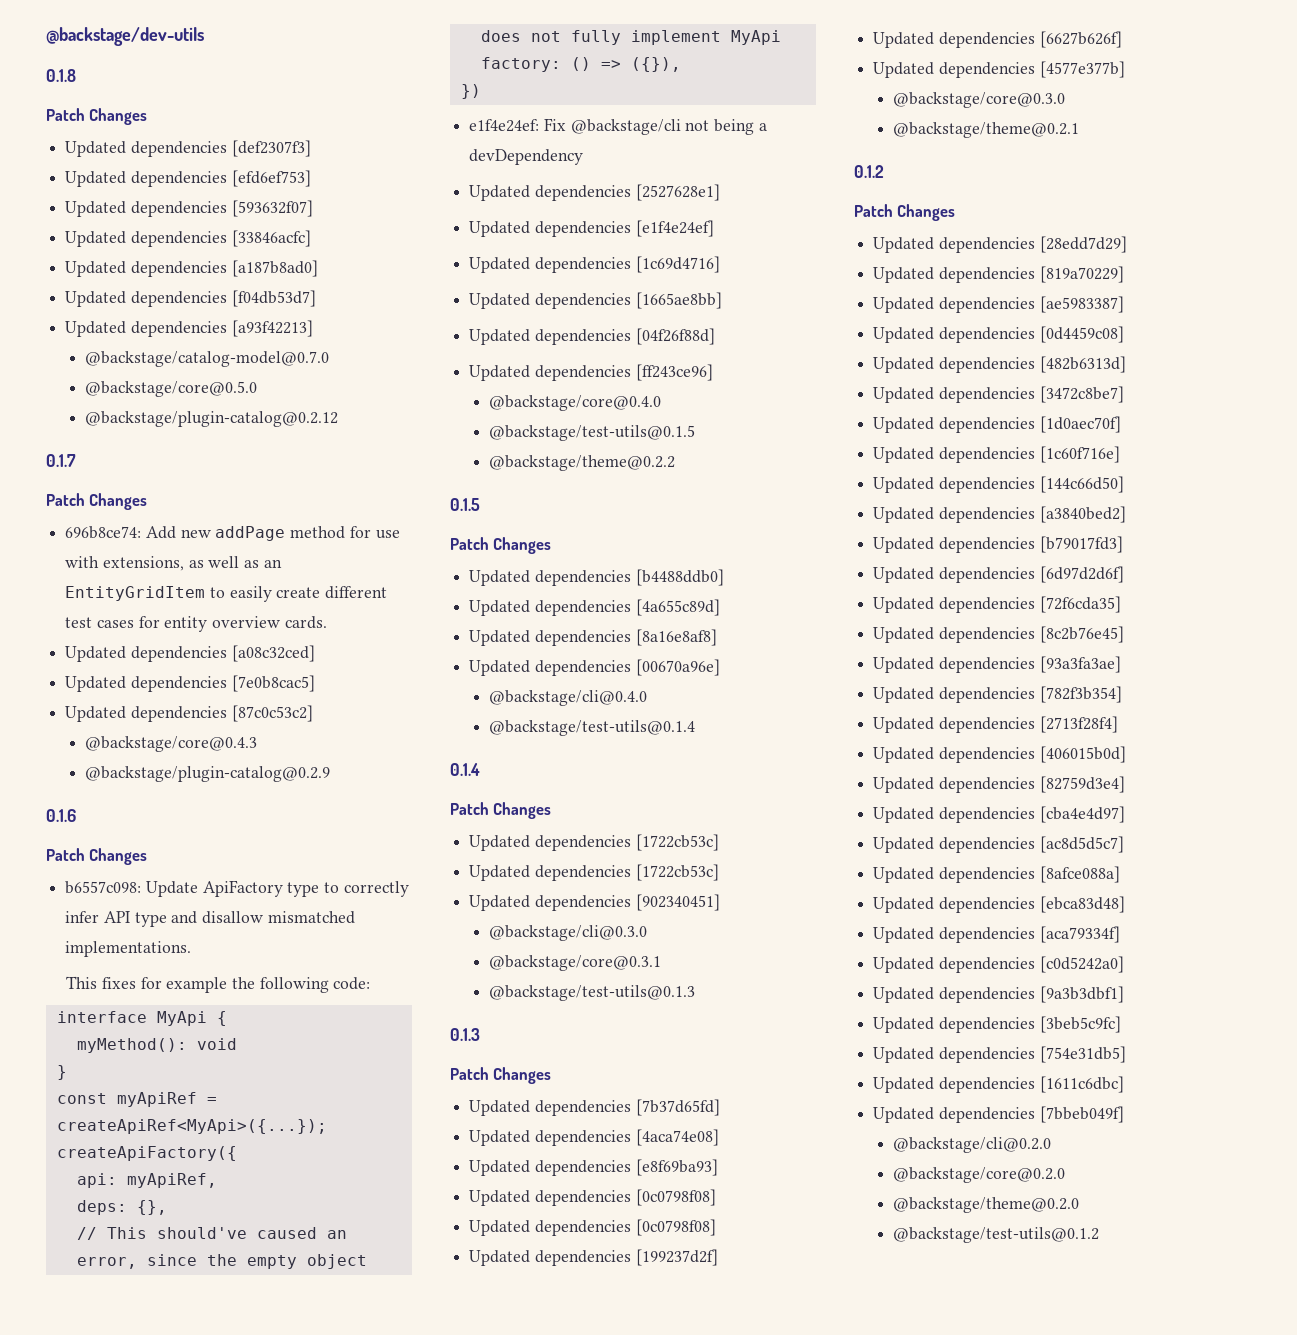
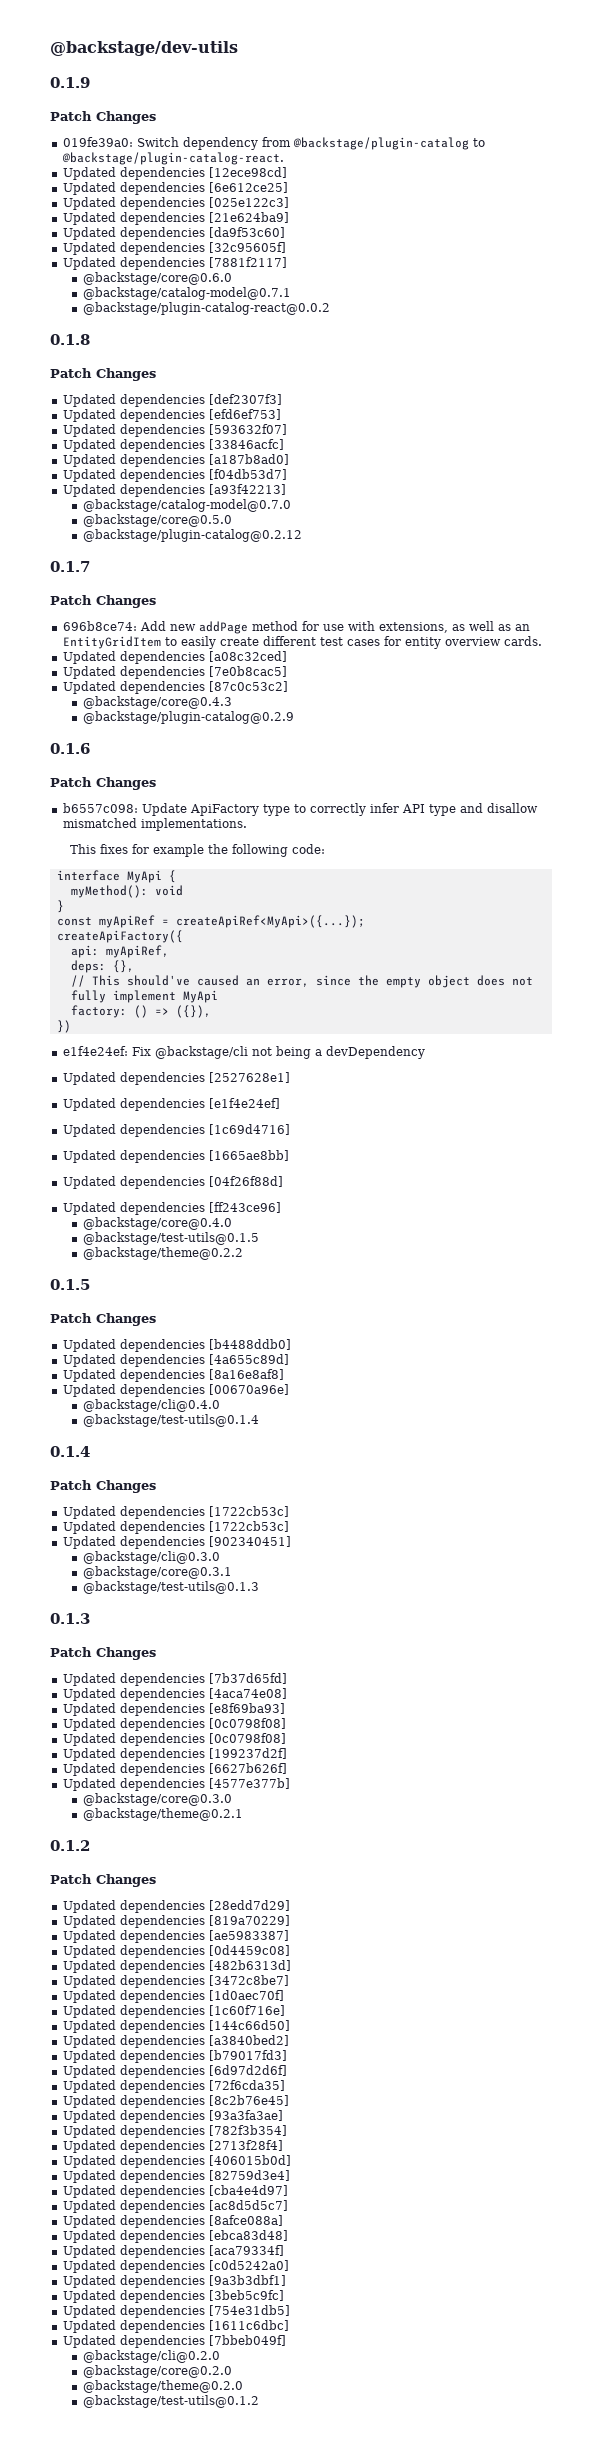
+ 0.1.9
+ Patch Changes
+ 019fe39a0: Switch dependency from @backstage/plugin-catalog to @backstage/plugin-catalog-react.
+ Updated dependencies [12ece98cd]
+ Updated dependencies [6e612ce25]
+ Updated dependencies [025e122c3]
+ Updated dependencies [21e624ba9]
+ Updated dependencies [da9f53c60]
+ Updated dependencies [32c95605f]
+ Updated dependencies [7881f2117]
+ @backstage/core@0.6.0
+ @backstage/catalog-model@0.7.1
+ @backstage/plugin-catalog-react@0.0.2

